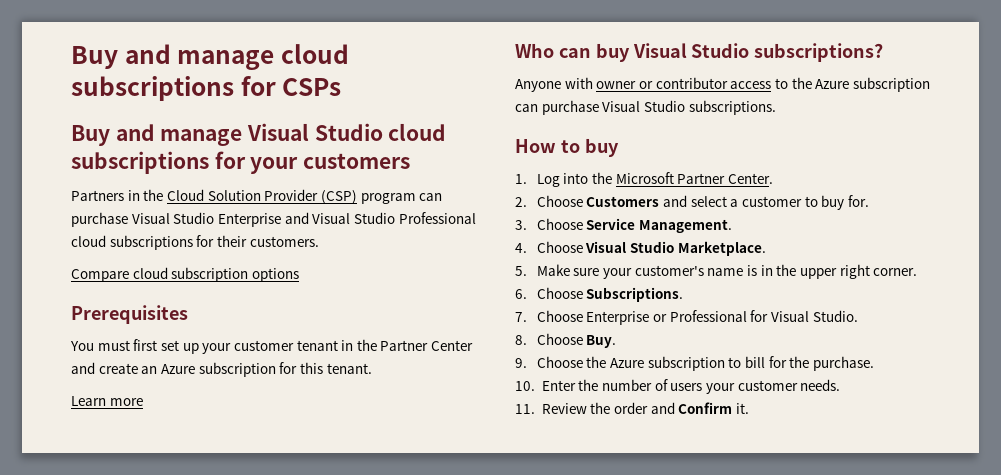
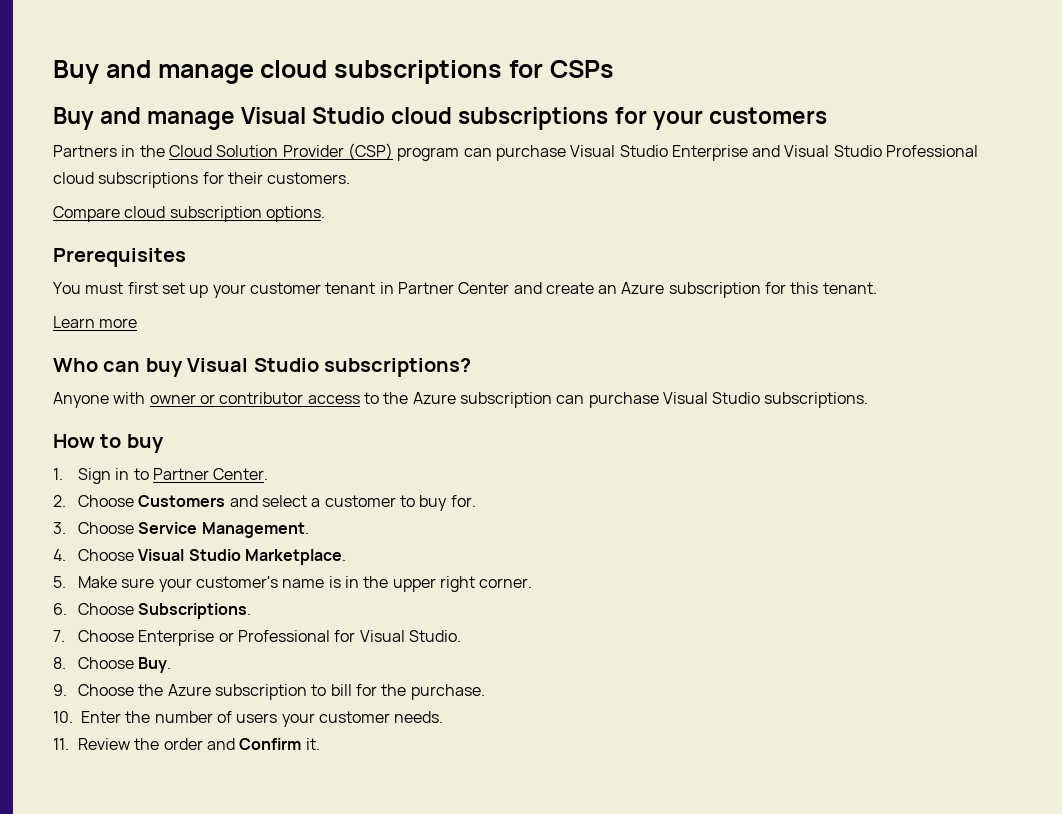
- Compare cloud subscription options
+ Compare cloud subscription options.
- You must first set up your customer tenant in the Partner Center and create an Azure subscription for this tenant.
+ You must first set up your customer tenant in Partner Center and create an Azure subscription for this tenant.
- 1. Log into the Microsoft Partner Center.
+ 1. Sign in to Partner Center.

